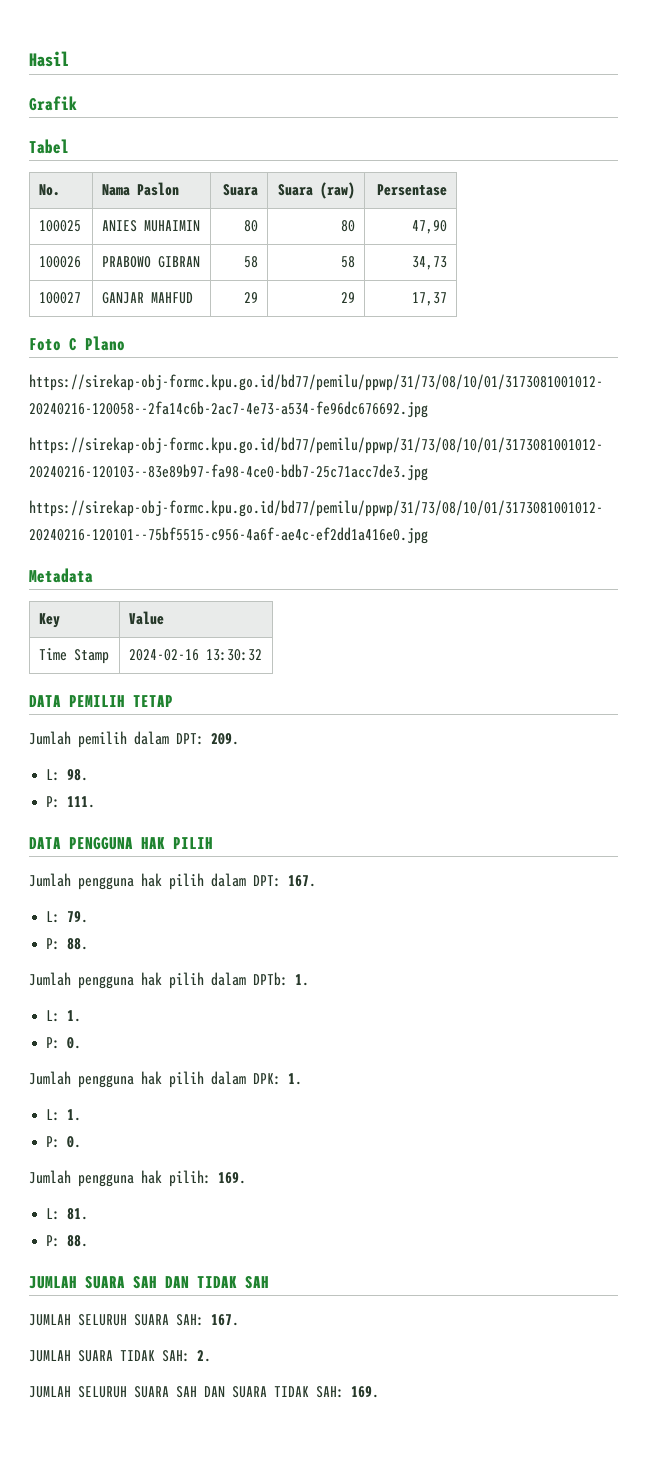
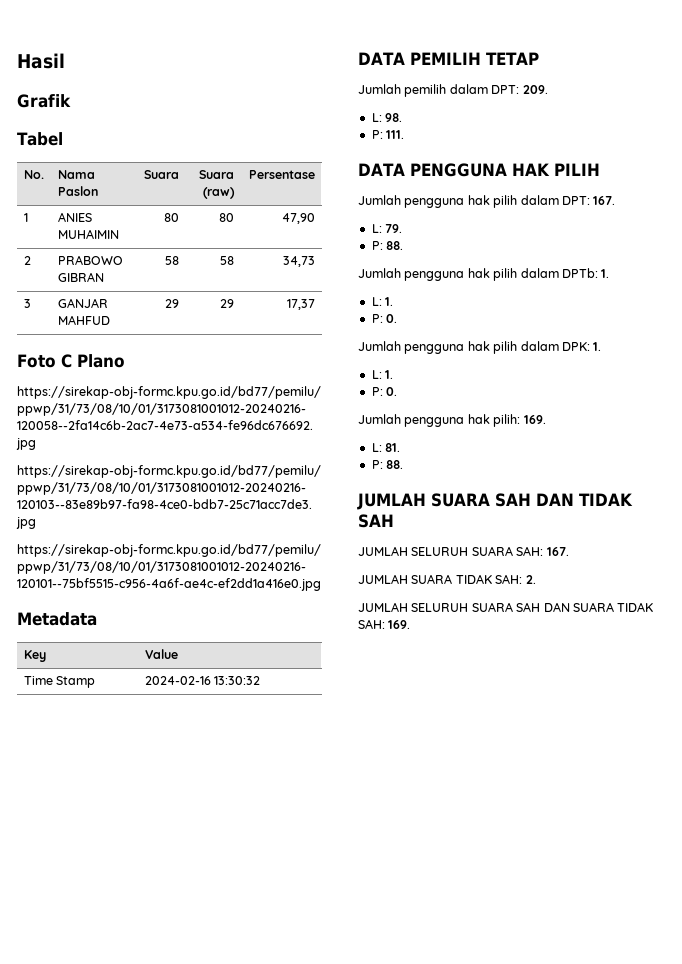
- 100025 | ANIES MUHAIMIN | 80 | 80 | 47,90
+ 1 | ANIES MUHAIMIN | 80 | 80 | 47,90
- 100026 | PRABOWO GIBRAN | 58 | 58 | 34,73
+ 2 | PRABOWO GIBRAN | 58 | 58 | 34,73
- 100027 | GANJAR MAHFUD | 29 | 29 | 17,37
+ 3 | GANJAR MAHFUD | 29 | 29 | 17,37

